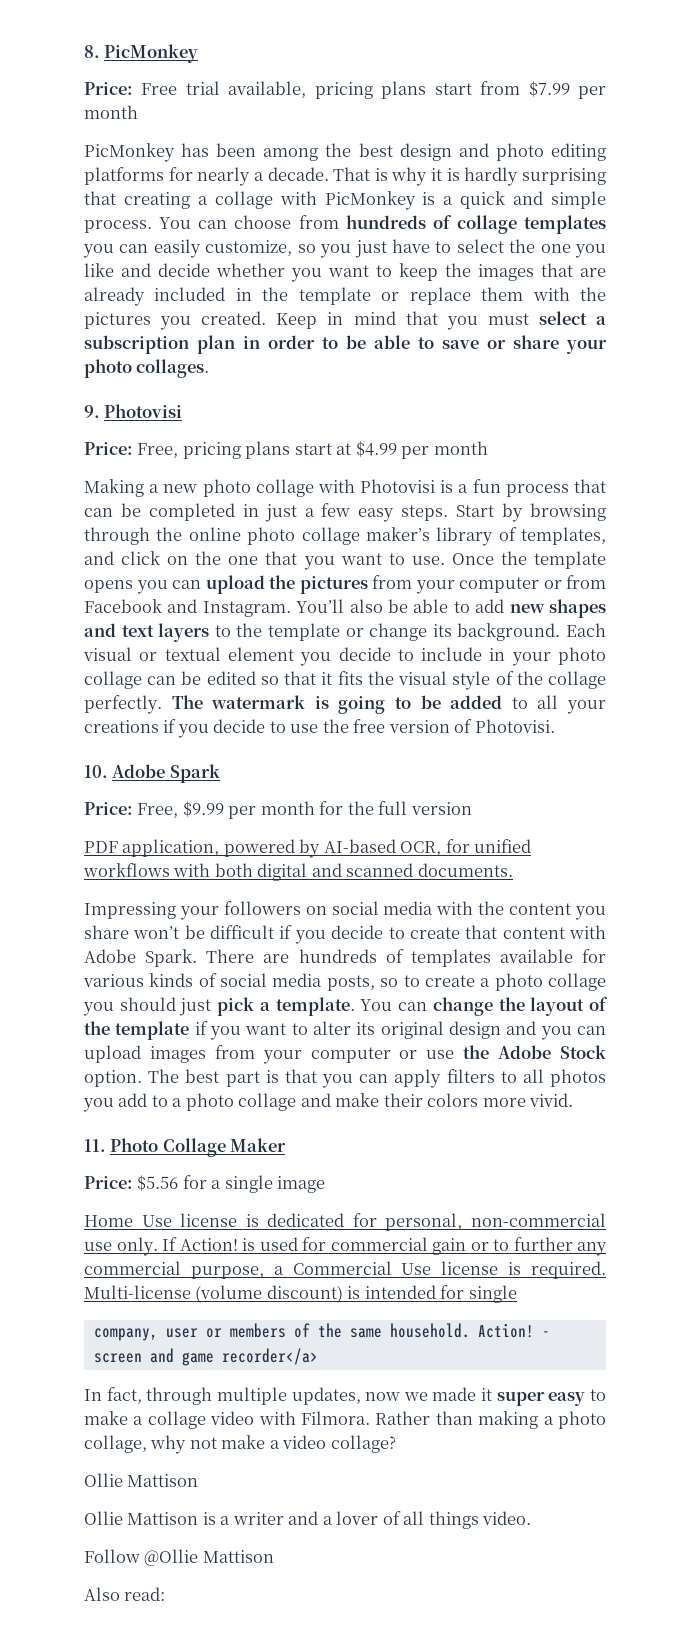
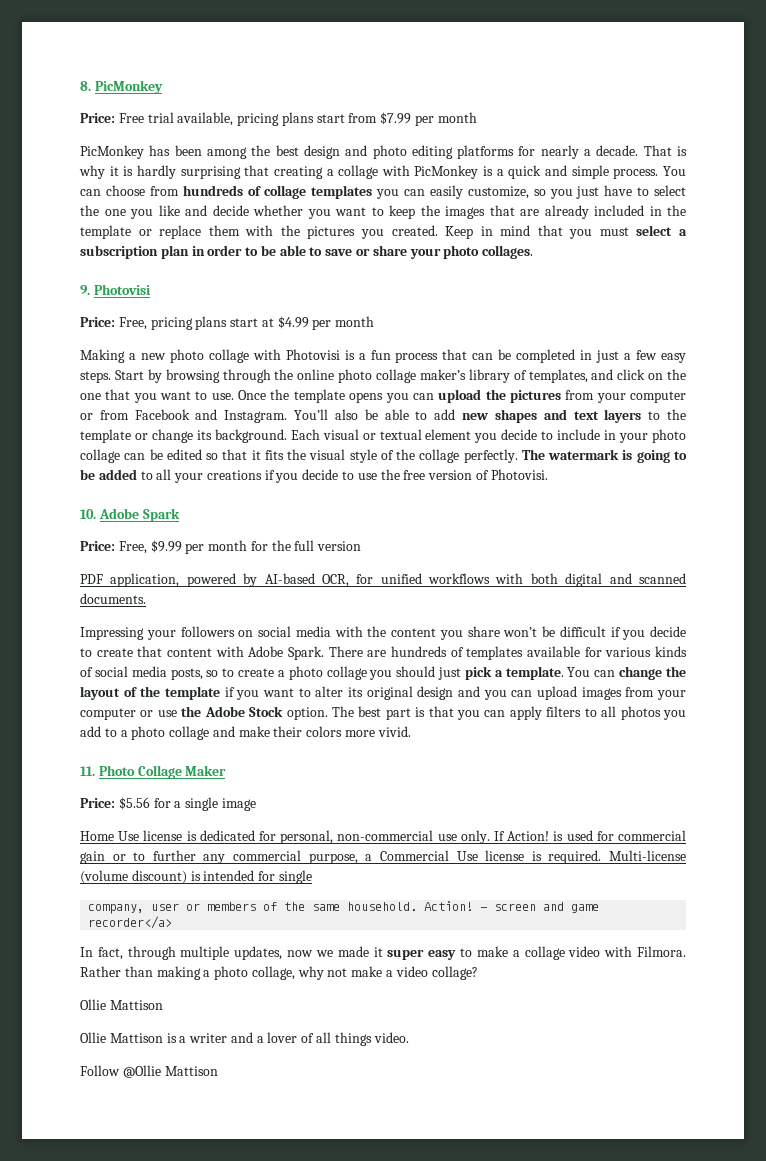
- Also read:

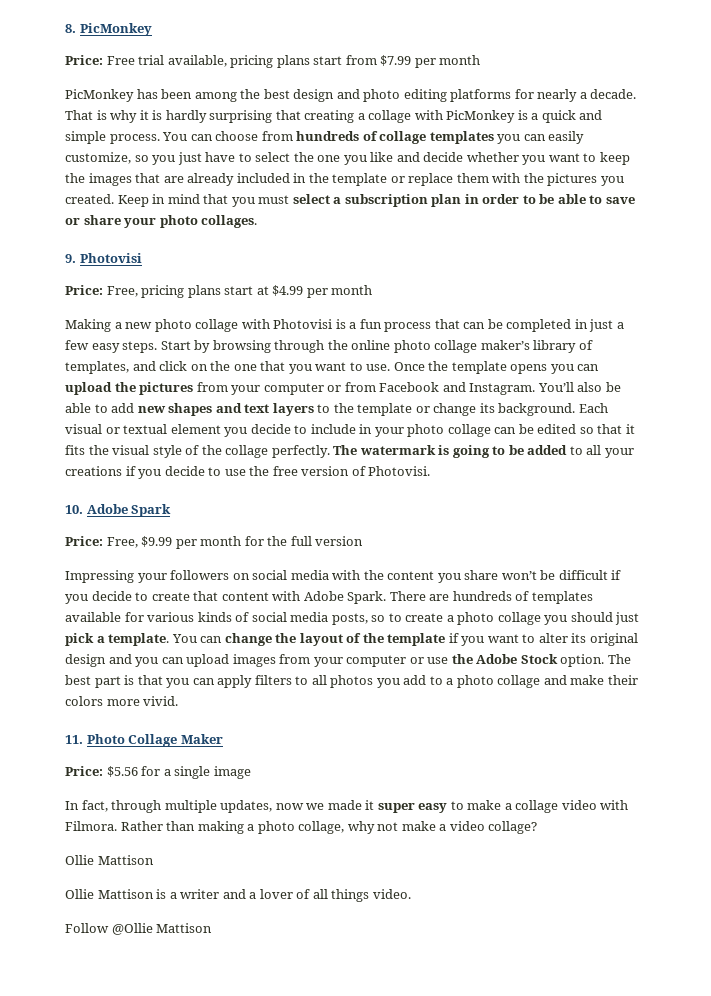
- PDF application, powered by AI-based OCR, for unified workflows with both digital and scanned documents.
- Home Use license is dedicated for personal, non-commercial use only. If Action! is used for commercial gain or to further any commercial purpose, a Commercial Use license is required. Multi-license (volume discount) is intended for single
- company, user or members of the same household. Action! - screen and game recorder</a>

